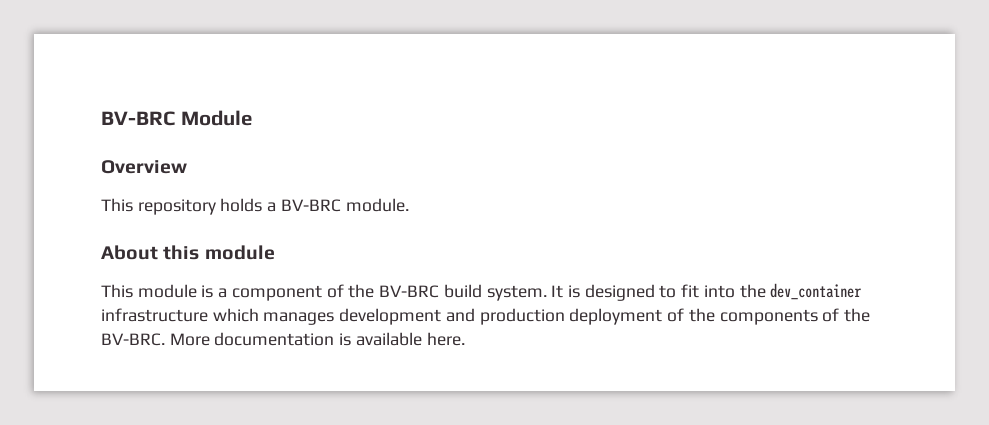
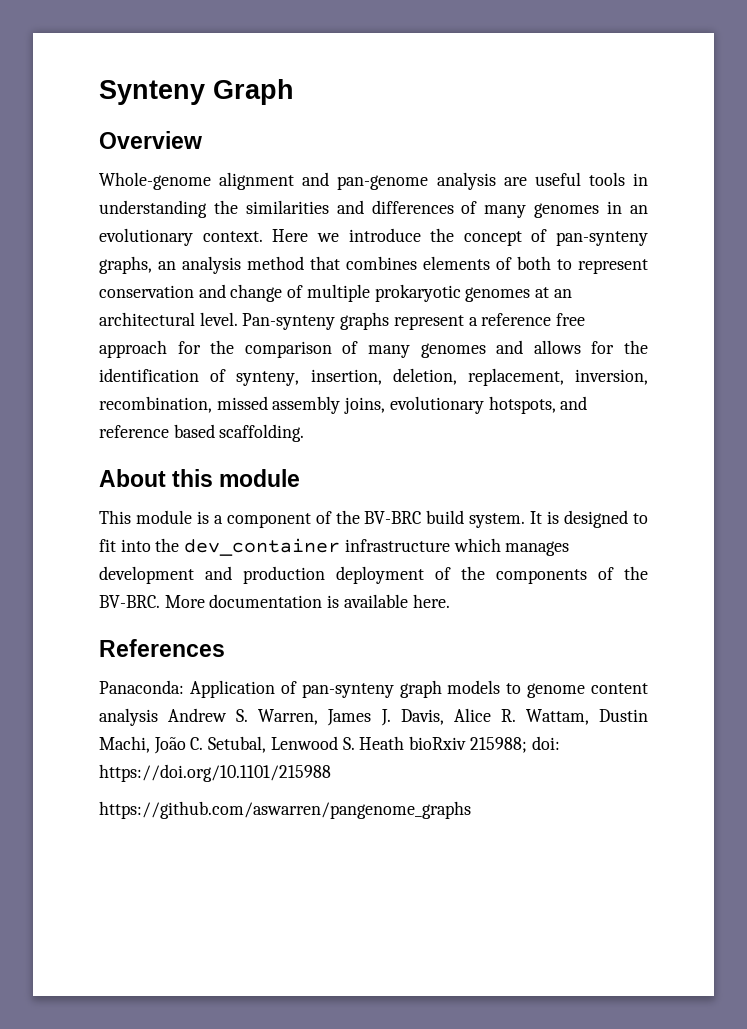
- BV-BRC Module
+ Synteny Graph
- This repository holds a BV-BRC module.
+ Whole-genome alignment and pan-genome analysis are useful tools in understanding the similarities and differences of many genomes in an evolutionary context. Here we introduce the concept of pan-synteny graphs, an analysis method that combines elements of both to represent conservation and change of multiple prokaryotic genomes at an architectural level. Pan-synteny graphs represent a reference free approach for the comparison of many genomes and allows for the identification of synteny, insertion, deletion, replacement, inversion, recombination, missed assembly joins, evolutionary hotspots, and reference based scaffolding.
+ References
+ Panaconda: Application of pan-synteny graph models to genome content analysis Andrew S. Warren, James J. Davis, Alice R. Wattam, Dustin Machi, João C. Setubal, Lenwood S. Heath bioRxiv 215988; doi: https://doi.org/10.1101/215988
+ https://github.com/aswarren/pangenome_graphs

